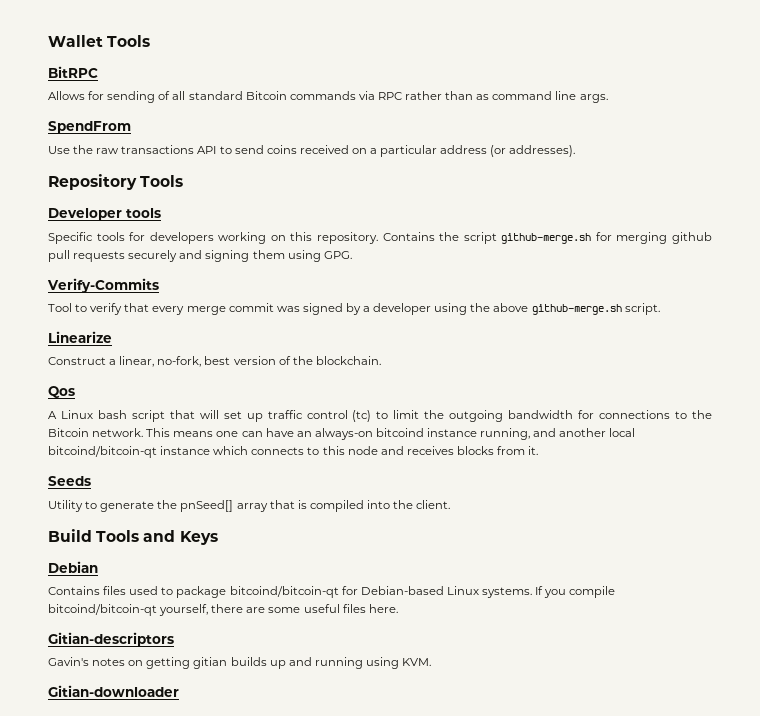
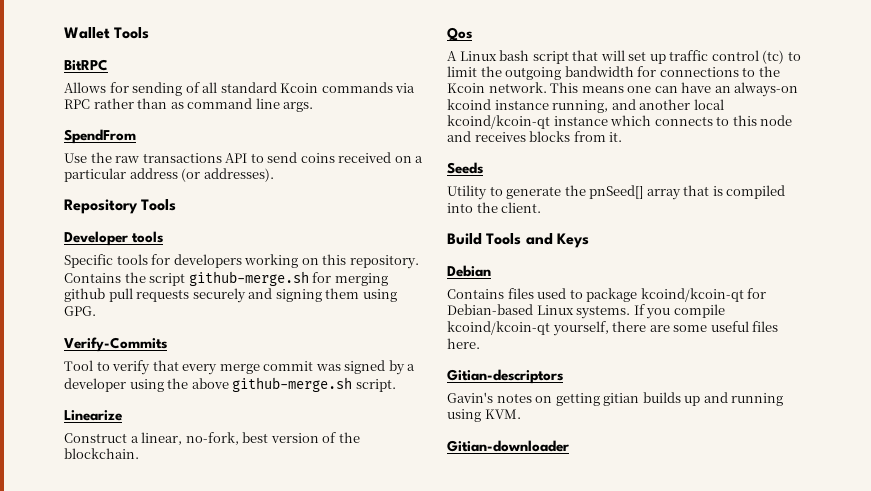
- Allows for sending of all standard Bitcoin commands via RPC rather than as command line args.
+ Allows for sending of all standard Kcoin commands via RPC rather than as command line args.
- A Linux bash script that will set up traffic control (tc) to limit the outgoing bandwidth for connections to the Bitcoin network.
+ A Linux bash script that will set up traffic control (tc) to limit the outgoing bandwidth for connections to the Kcoin network.
- This means one can have an always-on bitcoind instance running, and another local bitcoind/bitcoin-qt instance which connects to this node and receives blocks from it.
+ This means one can have an always-on kcoind instance running, and another local kcoind/kcoin-qt instance which connects to this node and receives blocks from it.
- Contains files used to package bitcoind/bitcoin-qt for Debian-based Linux systems.
+ Contains files used to package kcoind/kcoin-qt for Debian-based Linux systems.
- If you compile bitcoind/bitcoin-qt yourself, there are some useful files here.
+ If you compile kcoind/kcoin-qt yourself, there are some useful files here.

